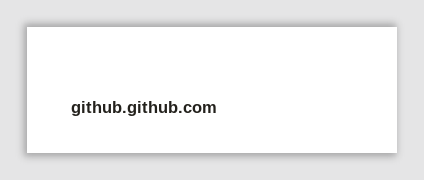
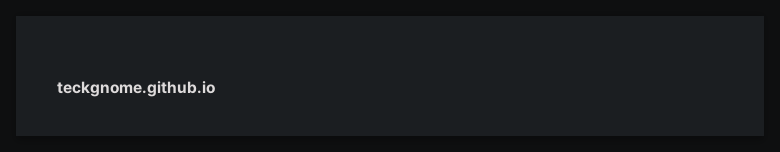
- github.github.com
+ teckgnome.github.io

